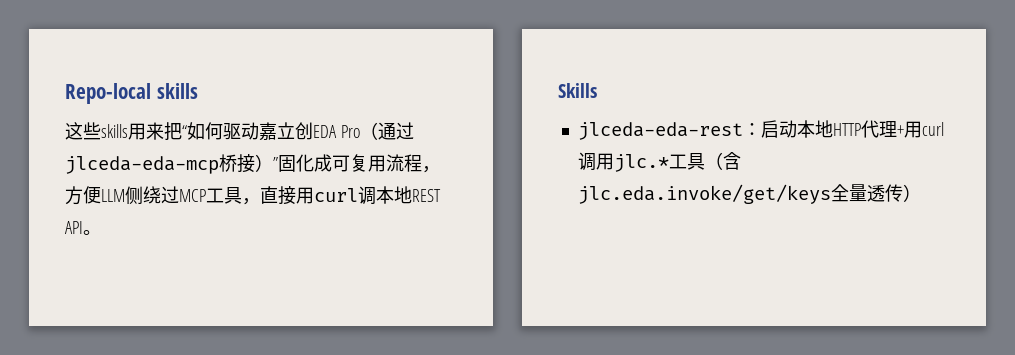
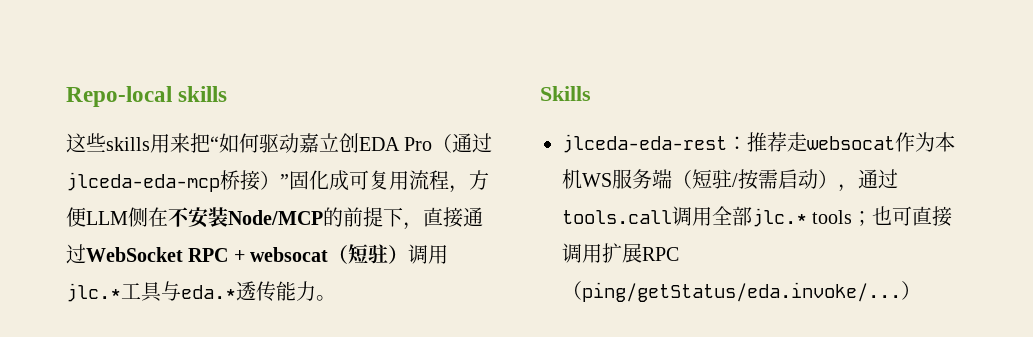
- 这些skills用来把“如何驱动嘉立创EDA Pro（通过jlceda-eda-mcp桥接）”固化成可复用流程，方便LLM侧绕过MCP工具，直接用curl调本地REST API。
+ 这些skills用来把“如何驱动嘉立创EDA Pro（通过jlceda-eda-mcp桥接）”固化成可复用流程，方便LLM侧在不安装Node/MCP的前提下，直接通过WebSocket RPC + websocat（短驻）调用jlc.*工具与eda.*透传能力。
  Skills
- jlceda-eda-rest：启动本地HTTP代理+用curl调用jlc.*工具（含jlc.eda.invoke/get/keys全量透传）
+ jlceda-eda-rest：推荐走websocat作为本机WS服务端（短驻/按需启动），通过tools.call调用全部jlc.* tools；也可直接调用扩展RPC（ping/getStatus/eda.invoke/...）

